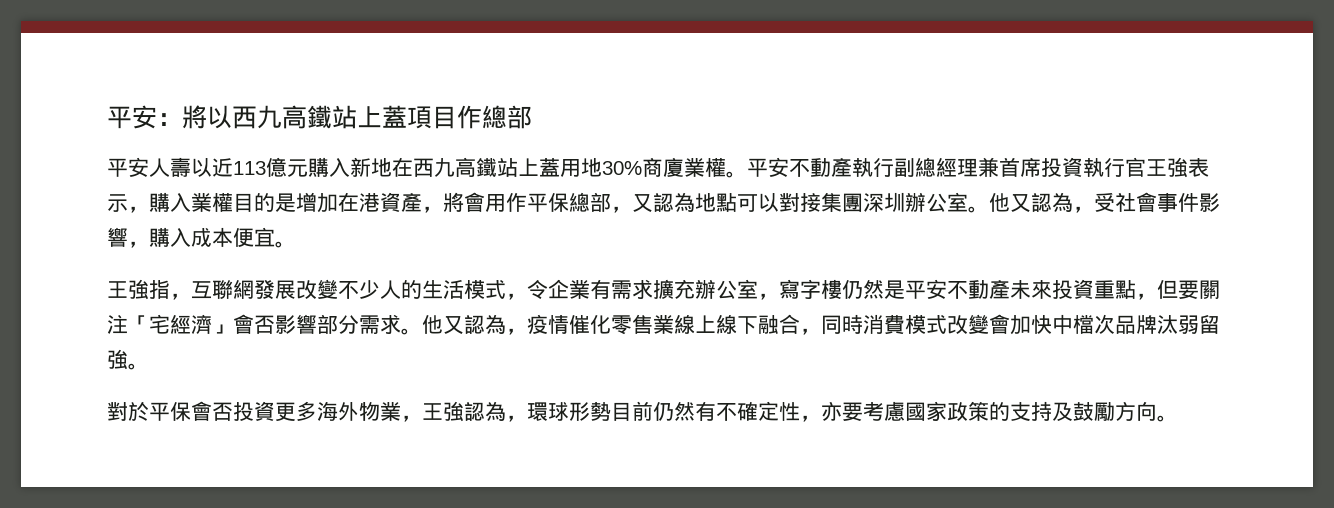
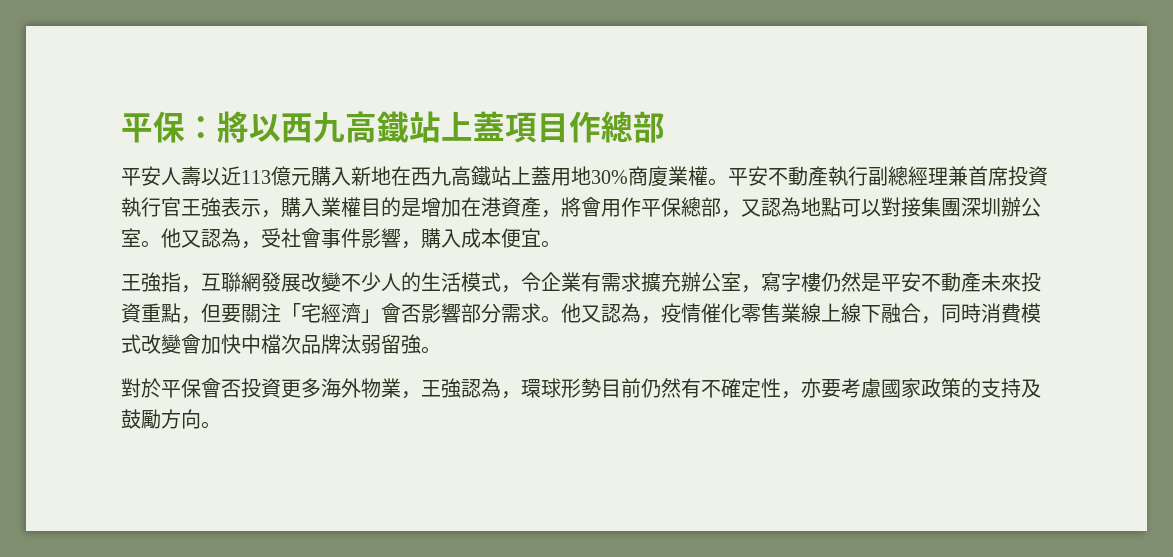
- 平安：將以西九高鐵站上蓋項目作總部
+ 平保：將以西九高鐵站上蓋項目作總部

